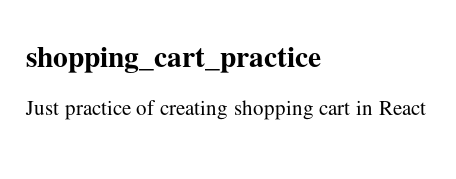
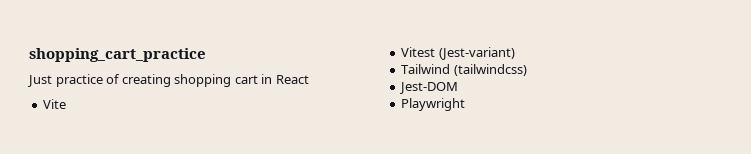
+ Vite
+ Vitest (Jest-variant)
+ Tailwind (tailwindcss)
+ Jest-DOM
+ Playwright

